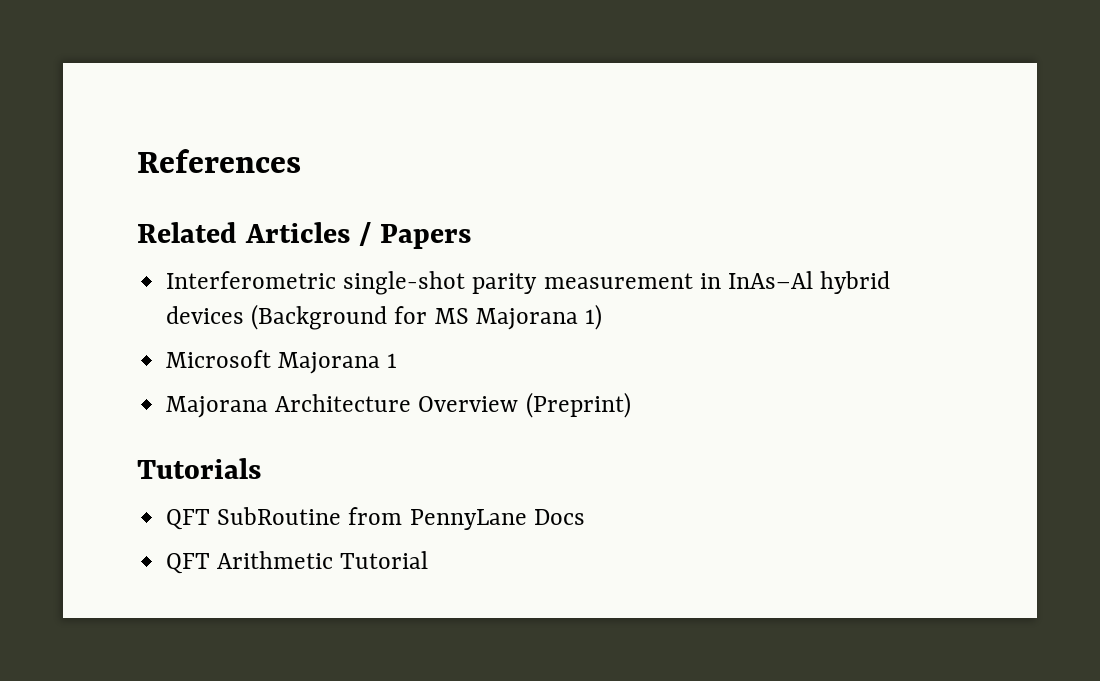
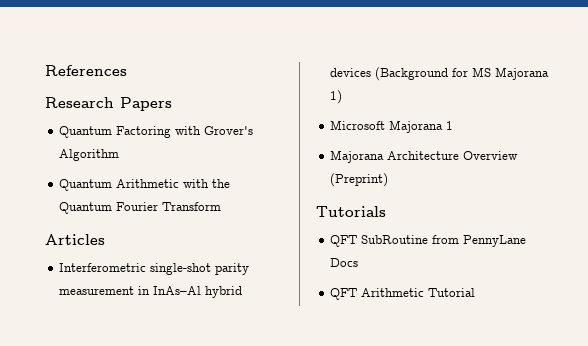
- Related Articles / Papers
+ Research Papers
+ Quantum Factoring with Grover's Algorithm
+ Quantum Arithmetic with the Quantum Fourier Transform
+ Articles

